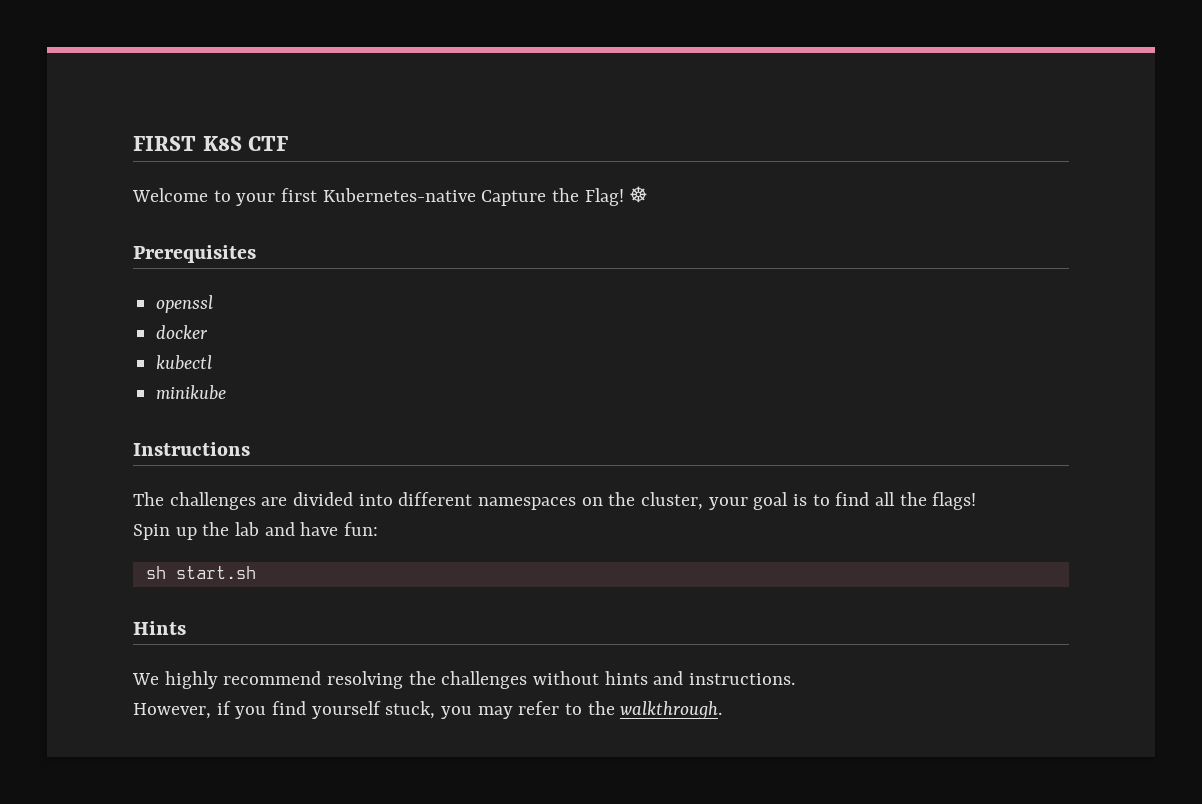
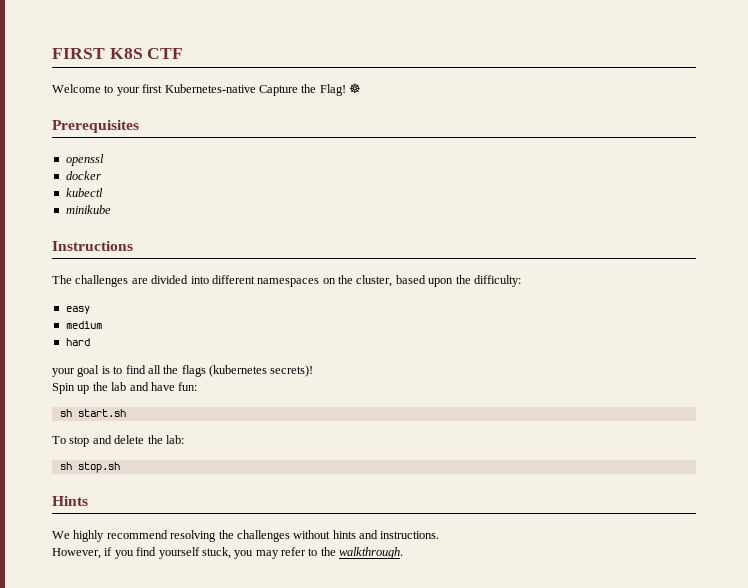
- The challenges are divided into different namespaces on the cluster, your goal is to find all the flags!
+ The challenges are divided into different namespaces on the cluster, based upon the difficulty:
+ easy
+ medium
+ hard
+ your goal is to find all the flags (kubernetes secrets)!
+ To stop and delete the lab:
+ sh stop.sh

